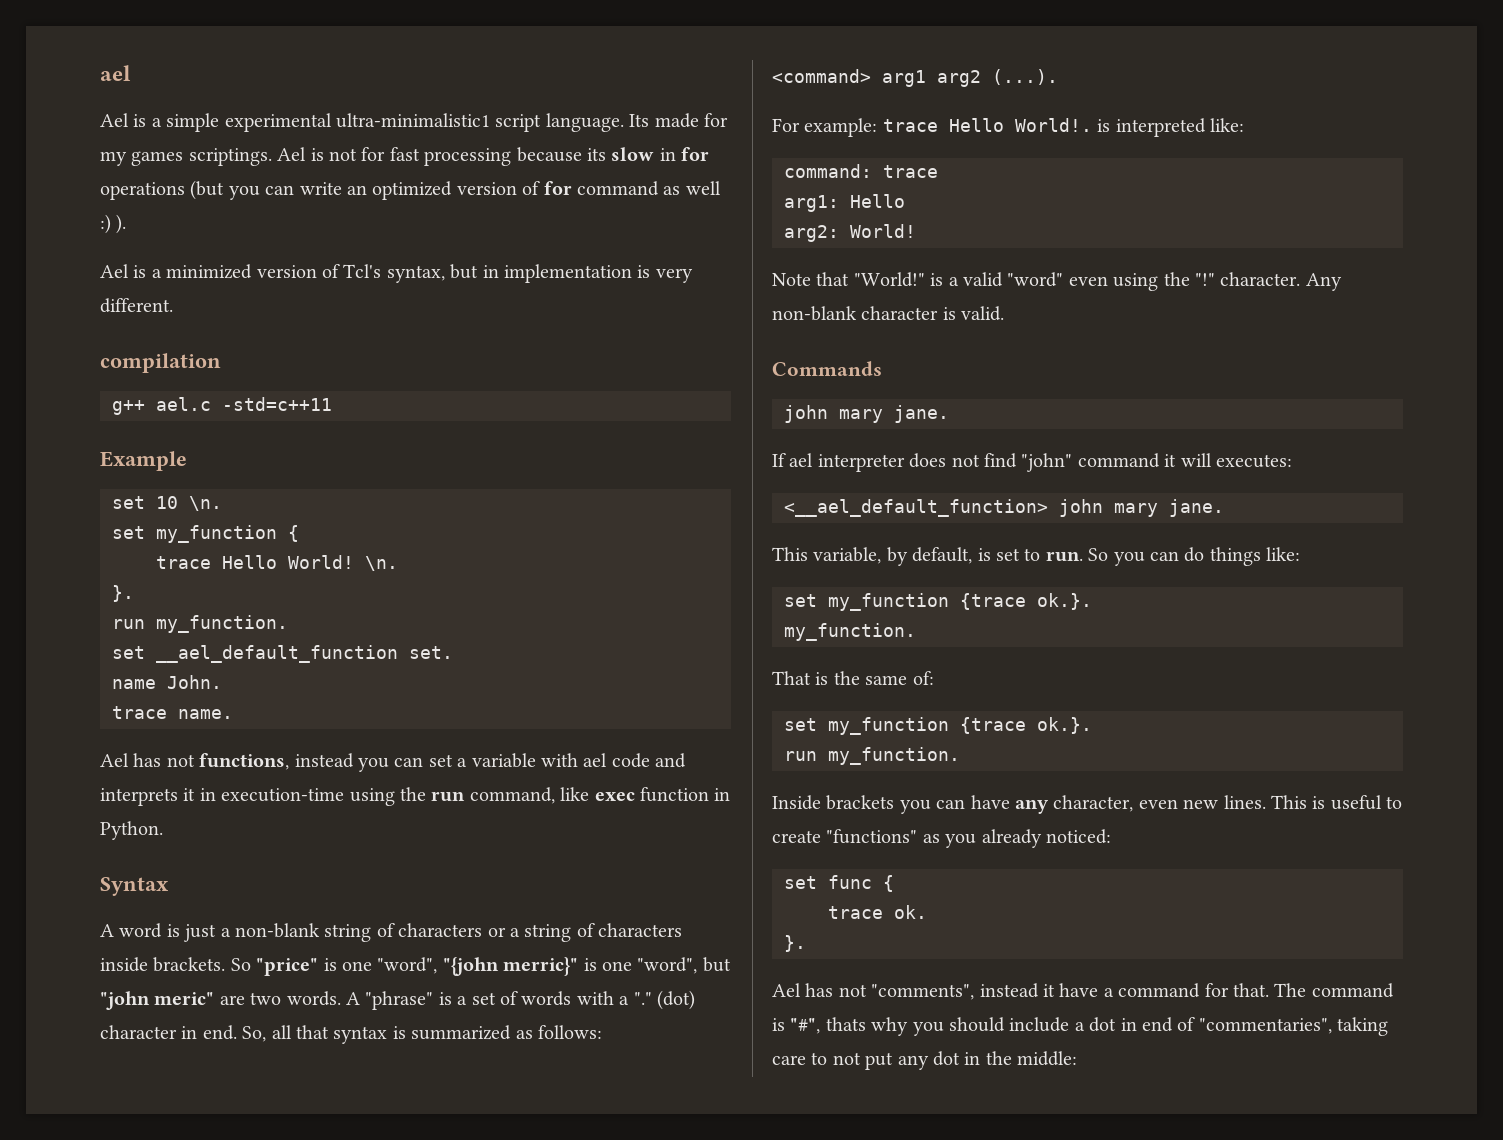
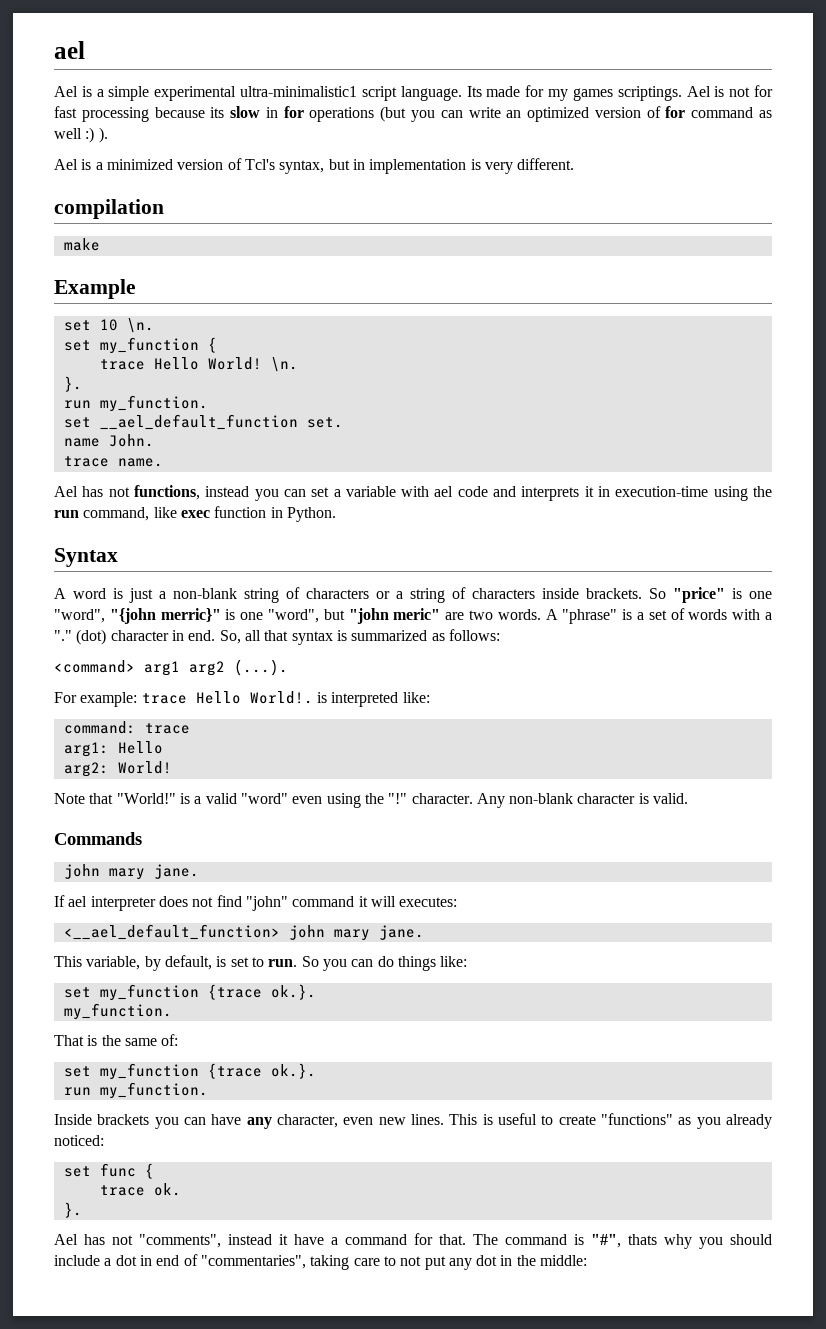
- g++ ael.c -std=c++11
+ make

